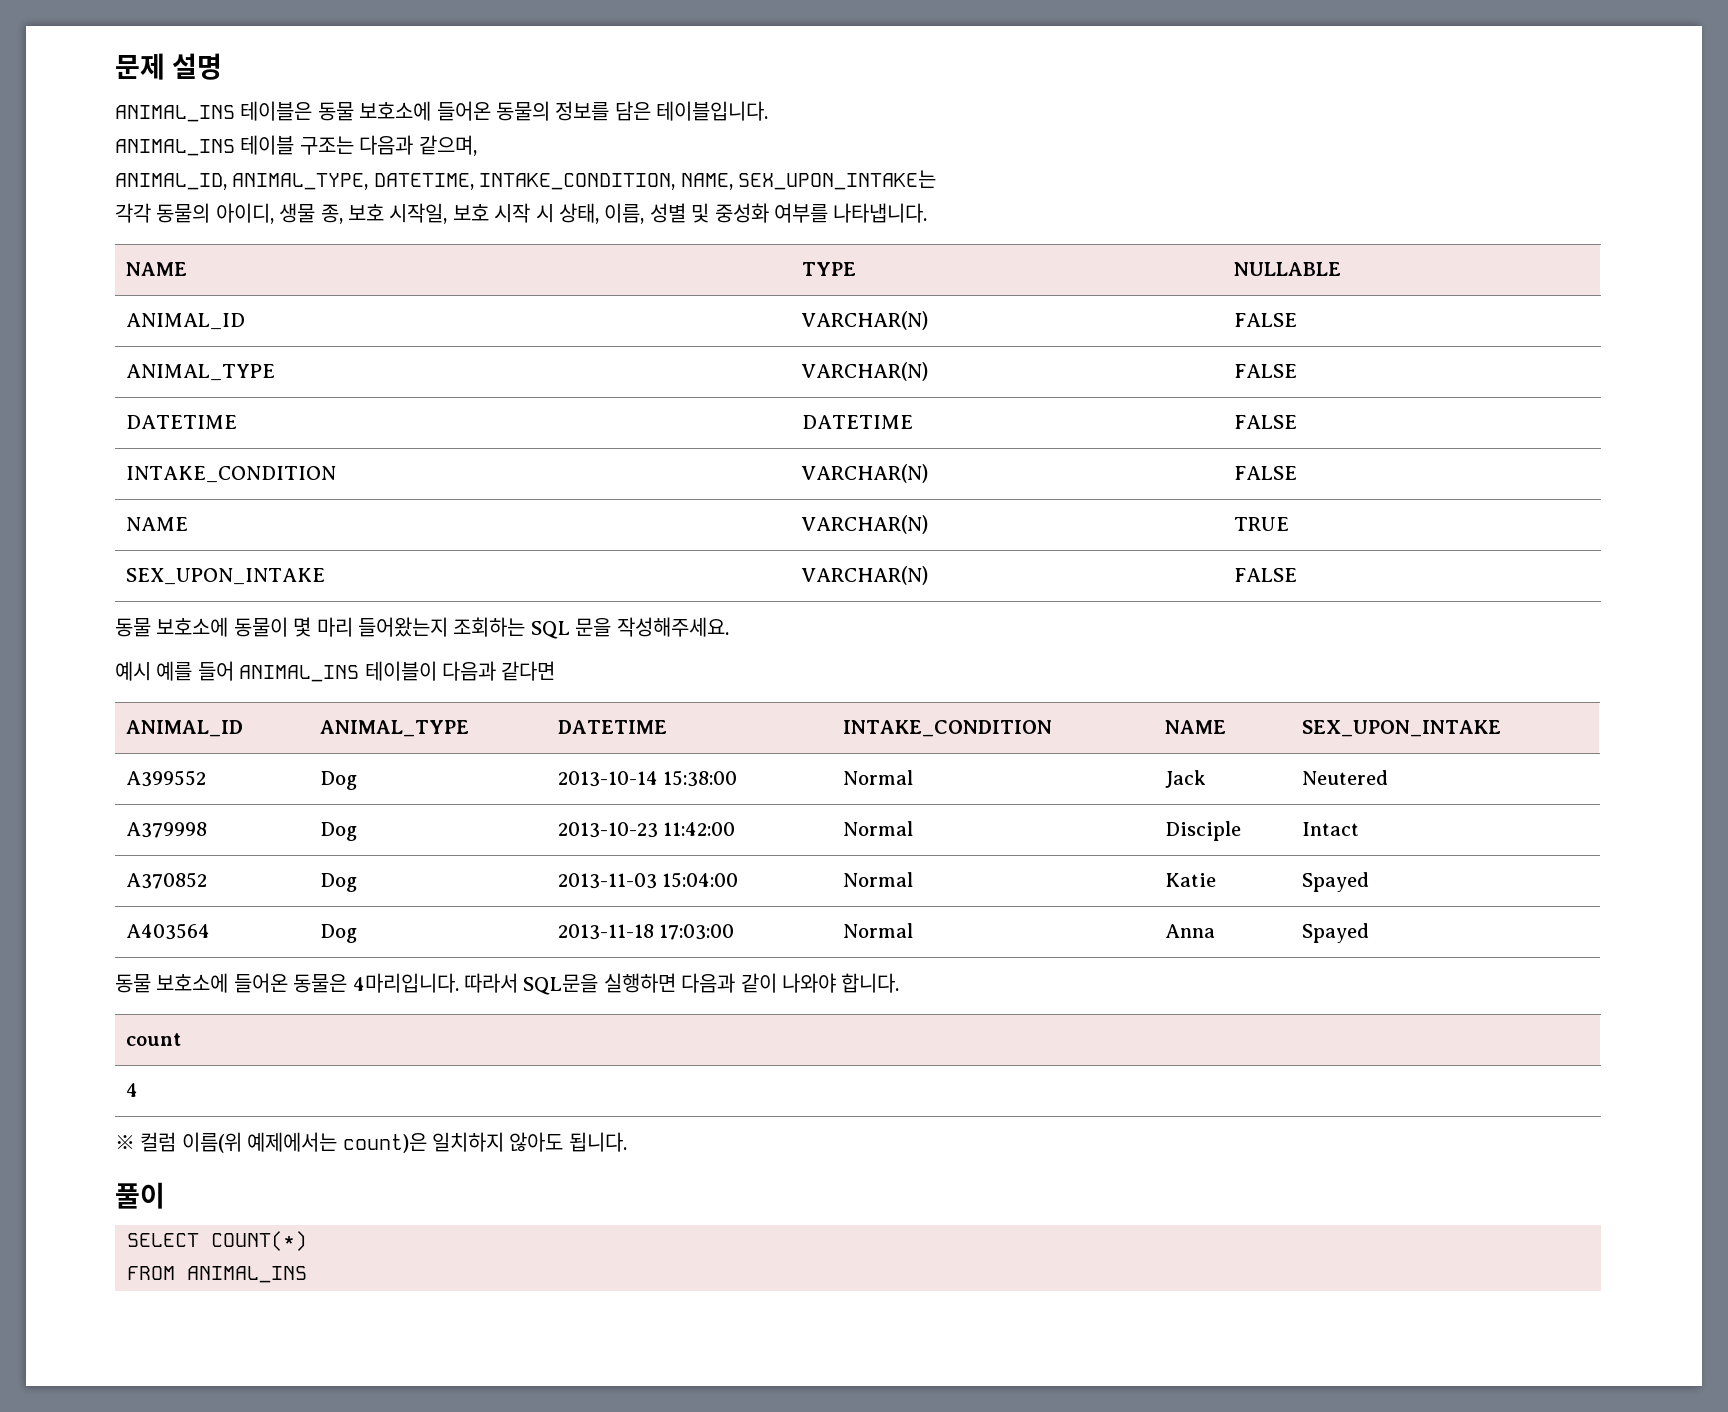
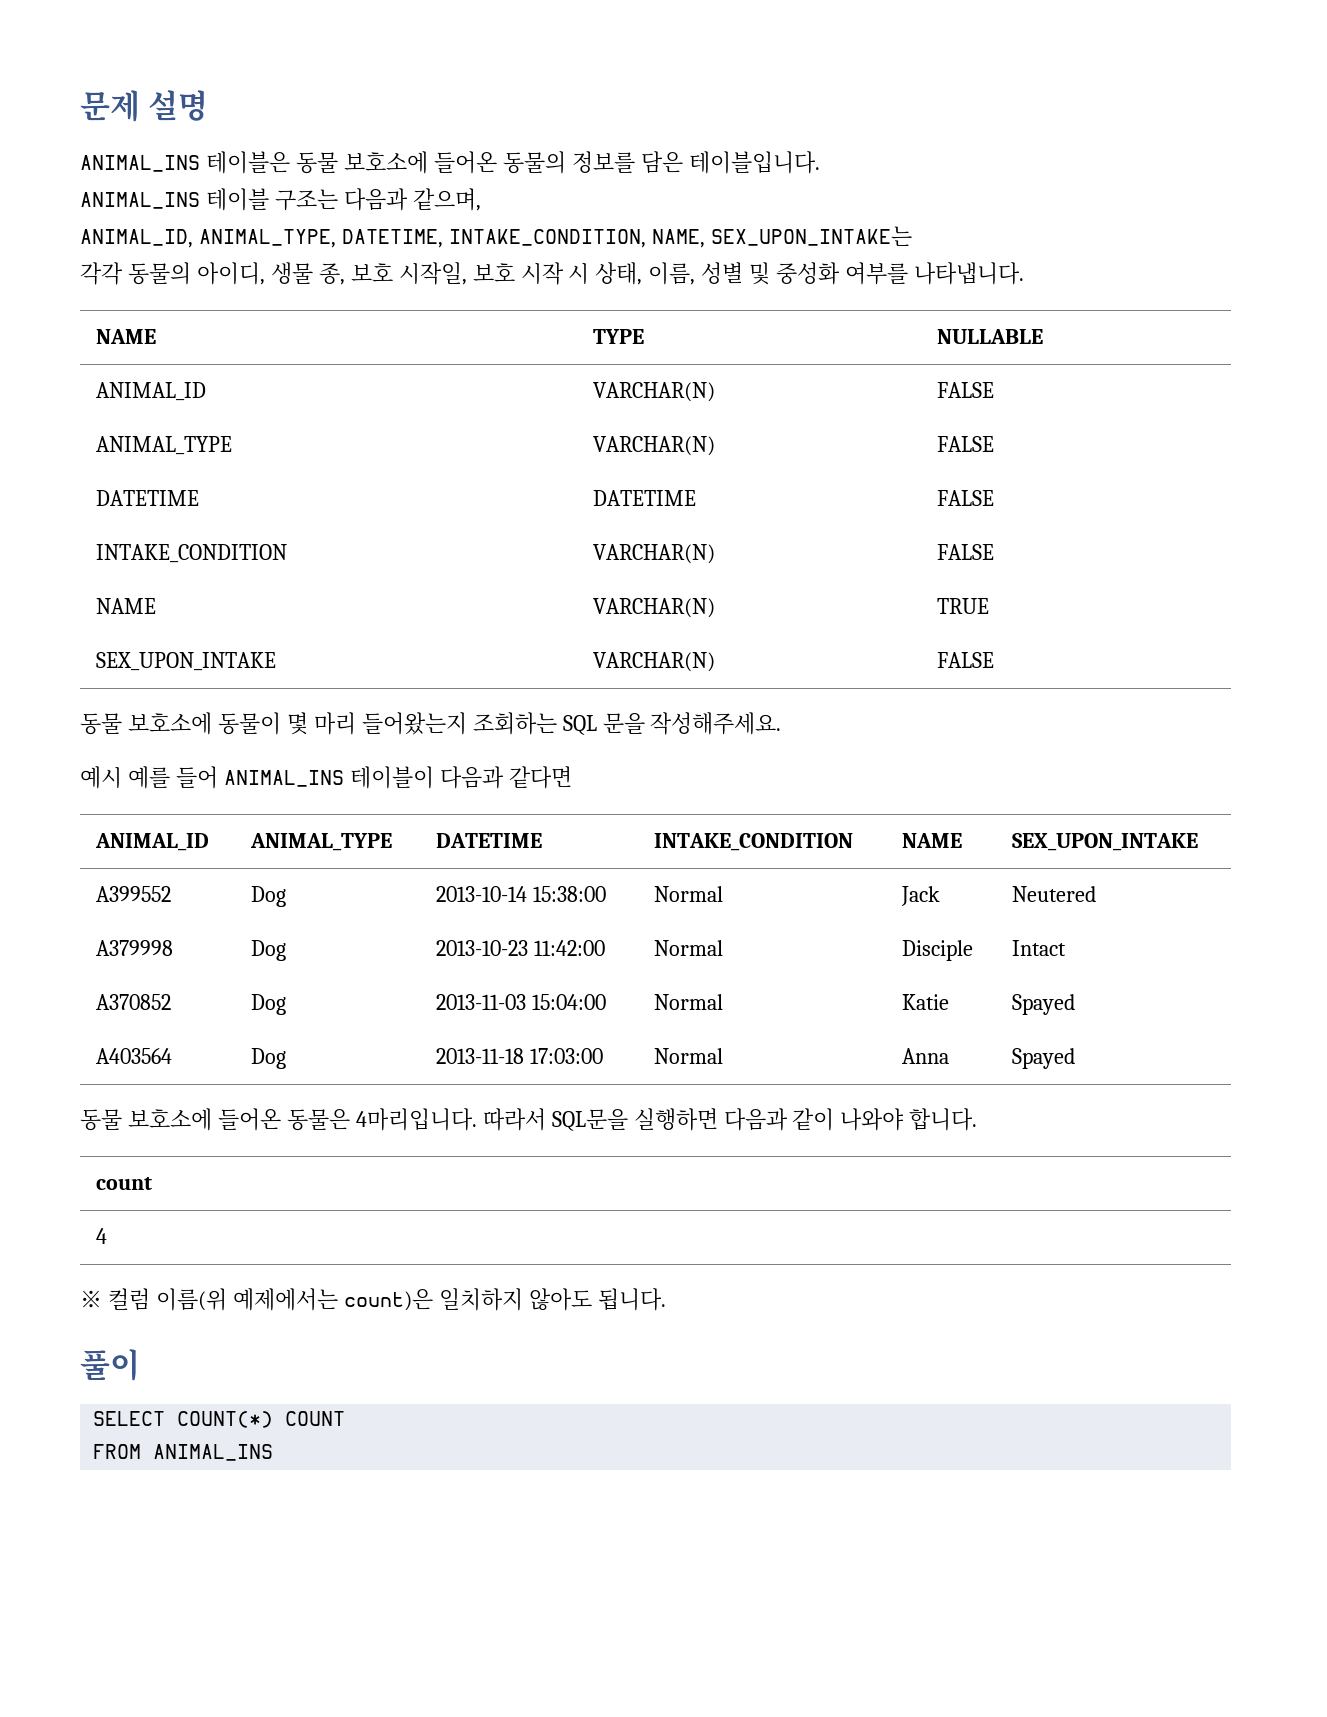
- SELECT COUNT(*)
+ SELECT COUNT(*) COUNT

